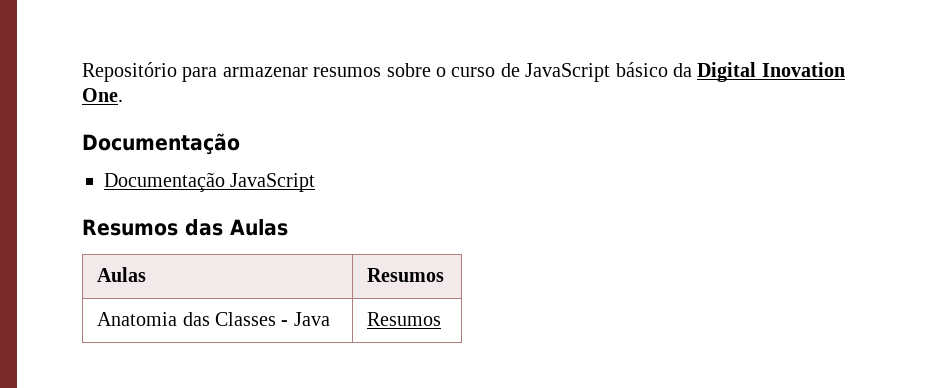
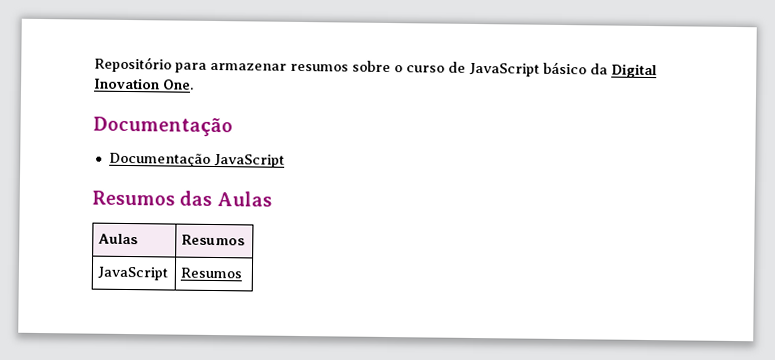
- Anatomia das Classes - Java | Resumos
+ JavaScript | Resumos

